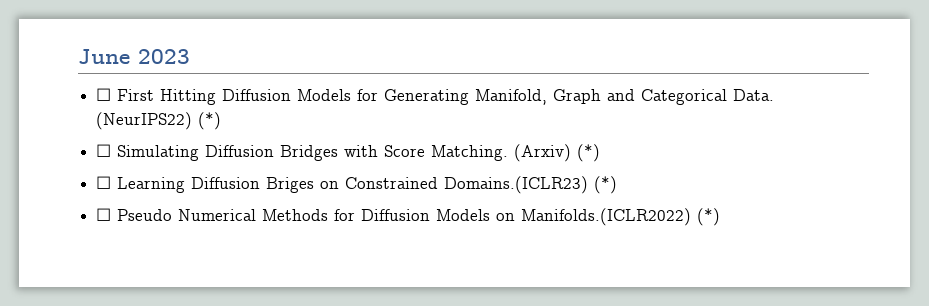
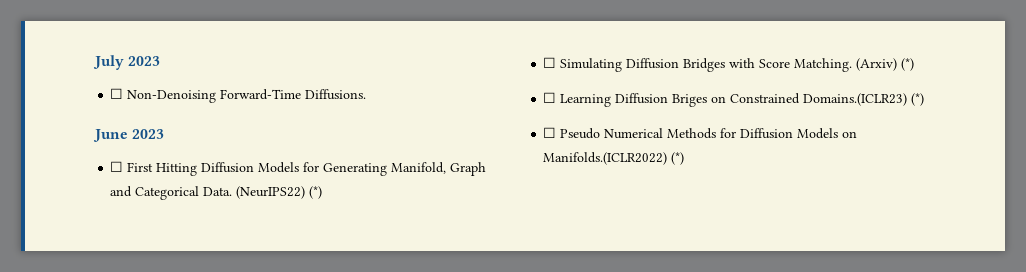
+ July 2023
+ ☐ Non-Denoising Forward-Time Diffusions.

